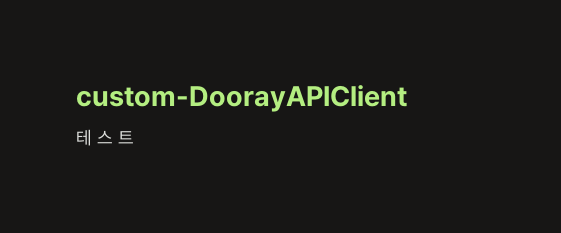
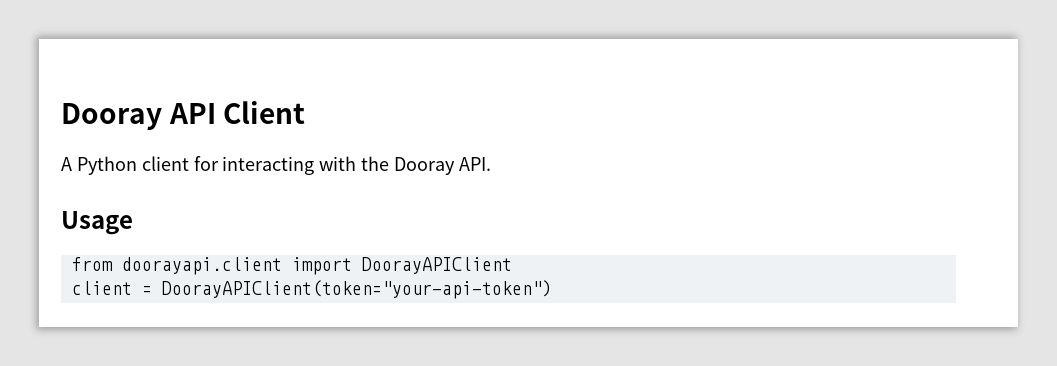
- custom-DoorayAPIClient
- 테 스 트
+ Dooray API Client
+ A Python client for interacting with the Dooray API.
+ Usage
+ from doorayapi.client import DoorayAPIClient
+ client = DoorayAPIClient(token="your-api-token")

